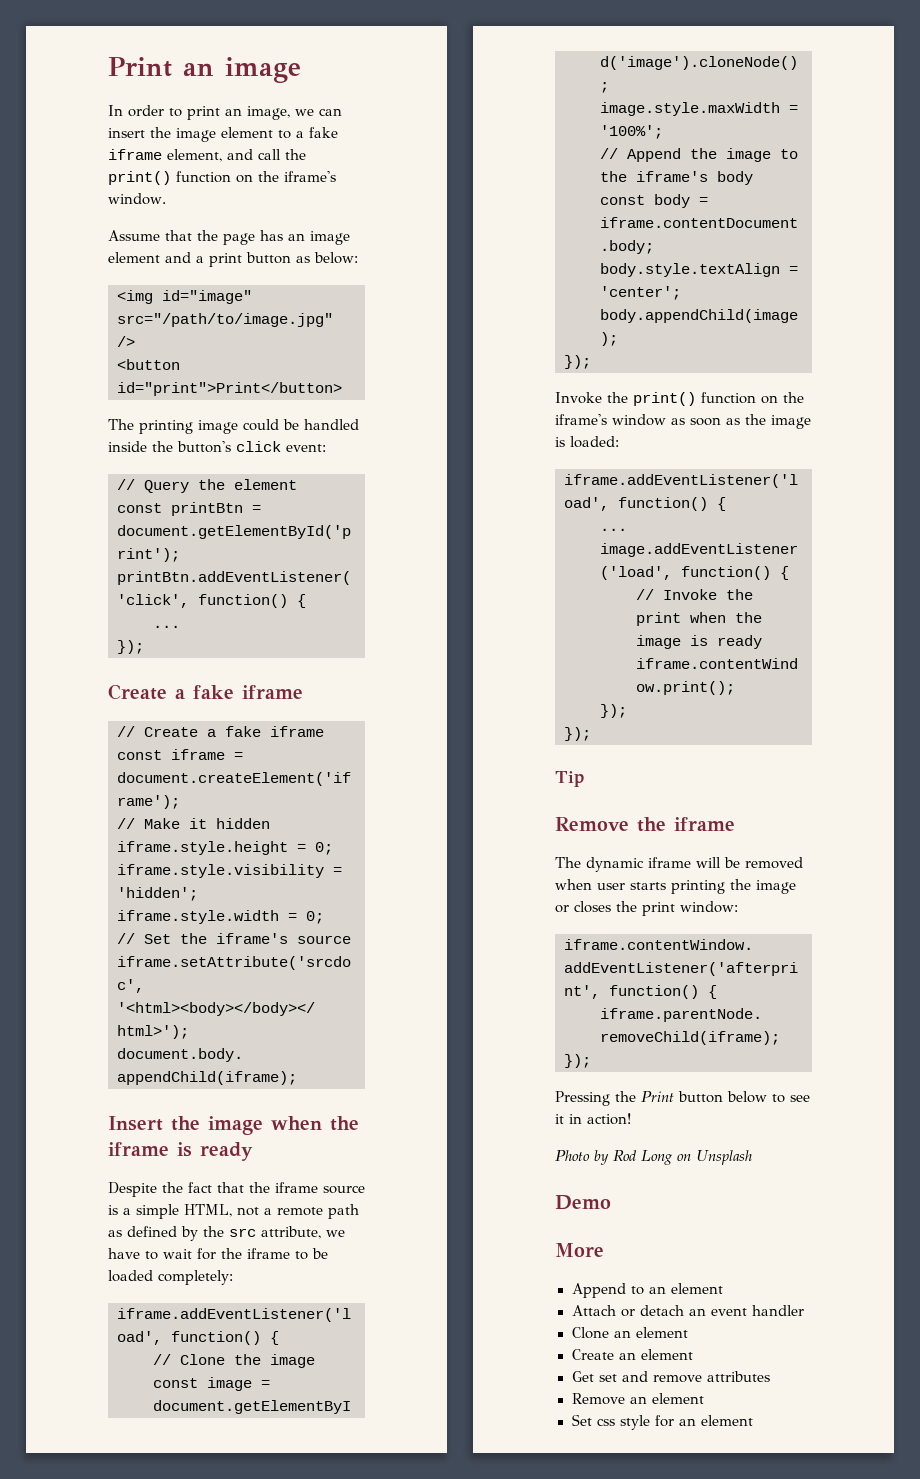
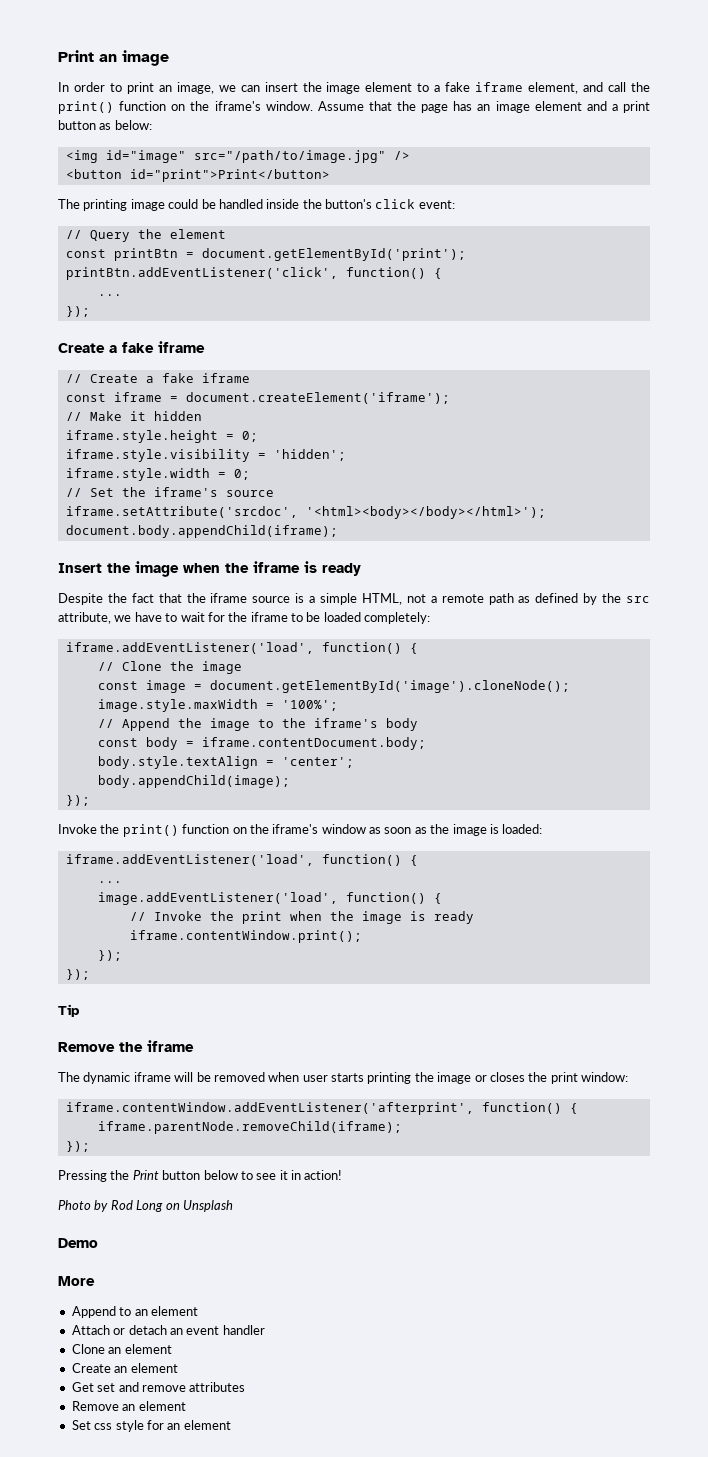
- In order to print an image, we can insert the image element to a fake iframe element, and call the print() function on the iframe's window.
- Assume that the page has an image element and a print button as below:
+ In order to print an image, we can insert the image element to a fake iframe element, and call the print() function on the iframe's window. Assume that the page has an image element and a print button as below:

